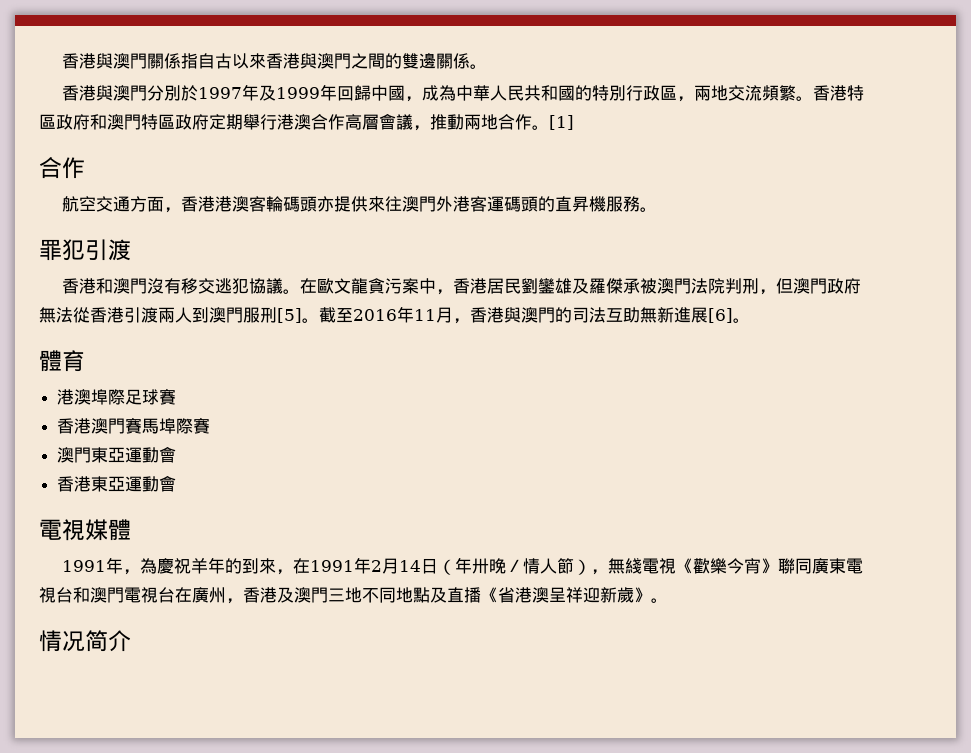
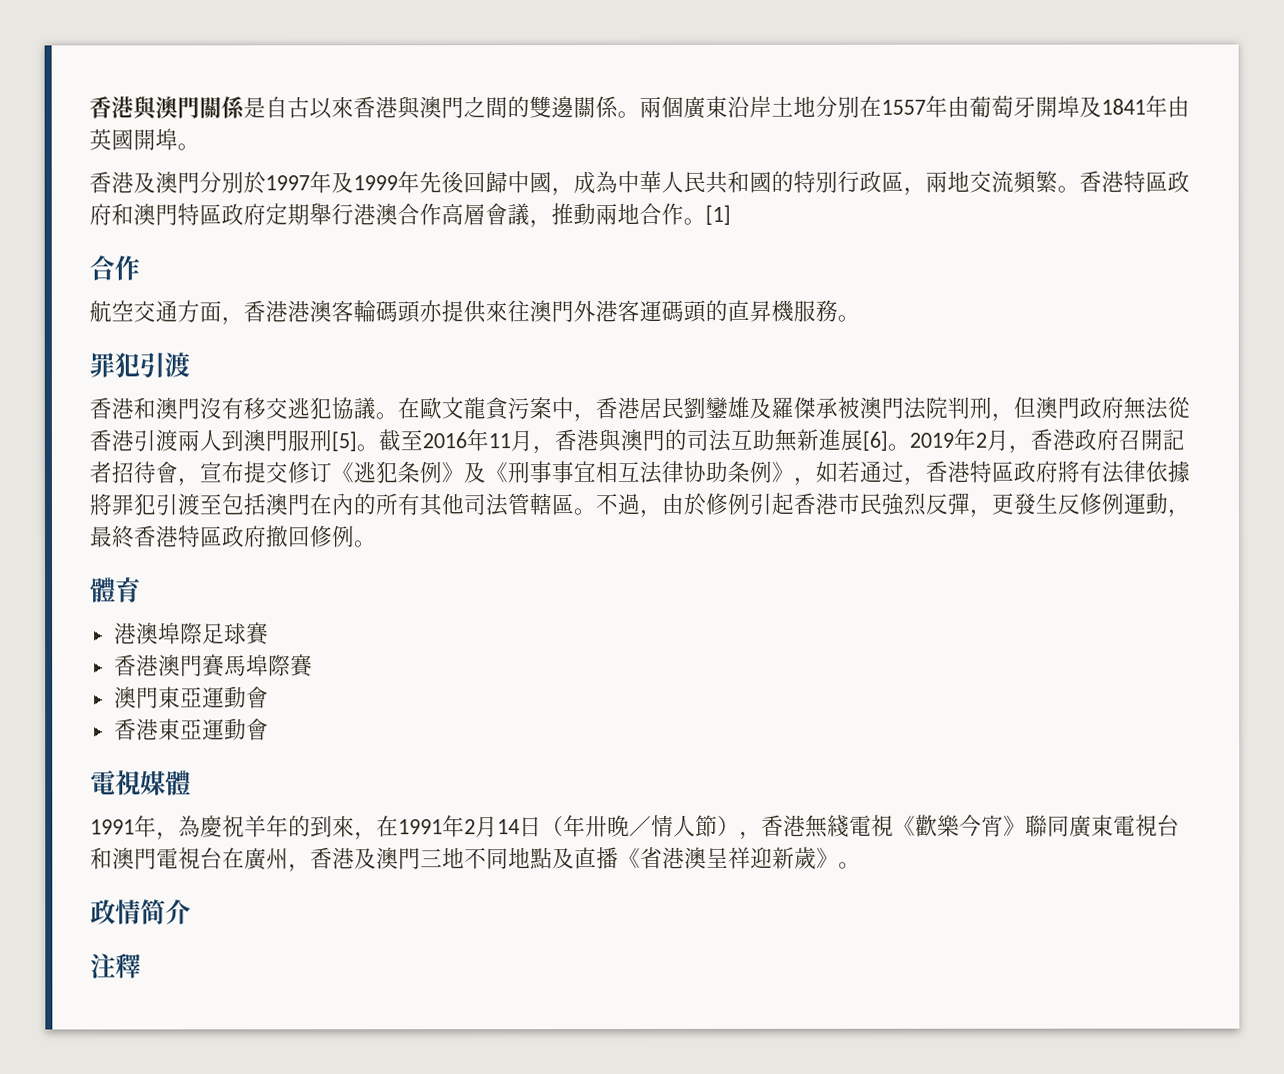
- 香港與澳門關係指自古以來香港與澳門之間的雙邊關係。
- 香港與澳門分別於1997年及1999年回歸中國，成為中華人民共和國的特別行政區，兩地交流頻繁。
+ 香港與澳門關係是自古以來香港與澳門之間的雙邊關係。兩個廣東沿岸土地分別在1557年由葡萄牙開埠及1841年由英國開埠。
+ 香港及澳門分別於1997年及1999年先後回歸中國，成為中華人民共和國的特別行政區，兩地交流頻繁。
+ 2019年2月，香港政府召開記者招待會，宣布提交修订《逃犯条例》及《刑事事宜相互法律协助条例》，如若通过，香港特區政府將有法律依據將罪犯引渡至包括澳門在內的所有其他司法管轄區。不過，由於修例引起香港市民強烈反彈，更發生反修例運動，最終香港特區政府撤回修例。
- 1991年，為慶祝羊年的到來，在1991年2月14日（年卅晚／情人節），無綫電視《歡樂今宵》聯同廣東電視台和澳門電視台在廣州，香港及澳門三地不同地點及直播《省港澳呈祥迎新歲》。
+ 1991年，為慶祝羊年的到來，在1991年2月14日（年卅晚／情人節），香港無綫電視《歡樂今宵》聯同廣東電視台和澳門電視台在廣州，香港及澳門三地不同地點及直播《省港澳呈祥迎新歲》。
- 情况简介
+ 政情简介
+ 注釋

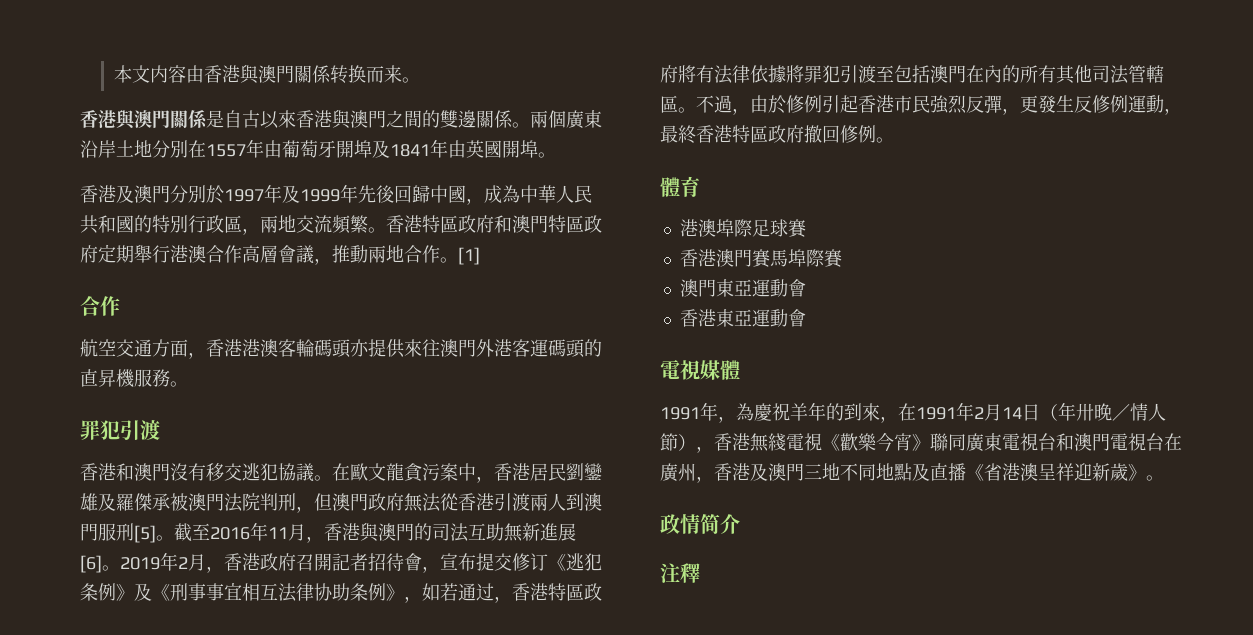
+ 本文内容由香港與澳門關係转换而来。

